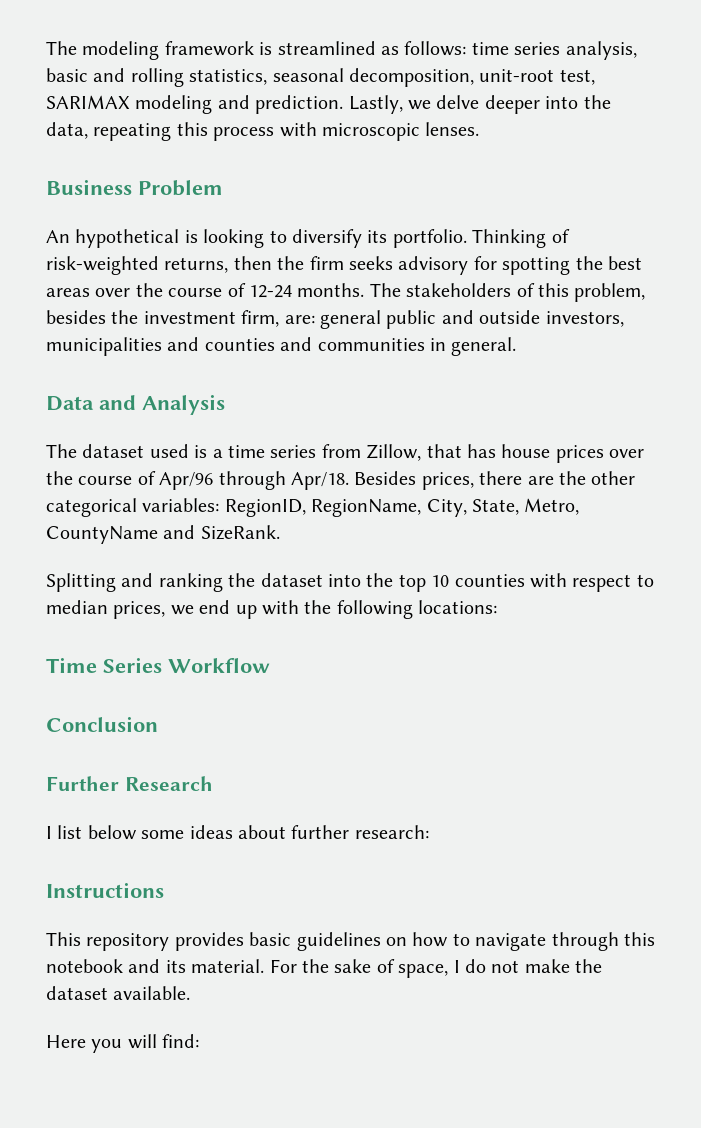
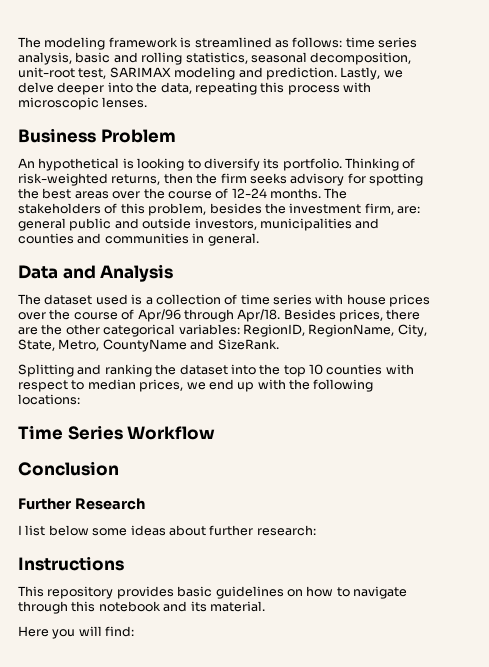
- The dataset used is a time series from Zillow, that has house prices over the course of Apr/96 through Apr/18.
+ The dataset used is a collection of time series with house prices over the course of Apr/96 through Apr/18.
- For the sake of space, I do not make the dataset available.

